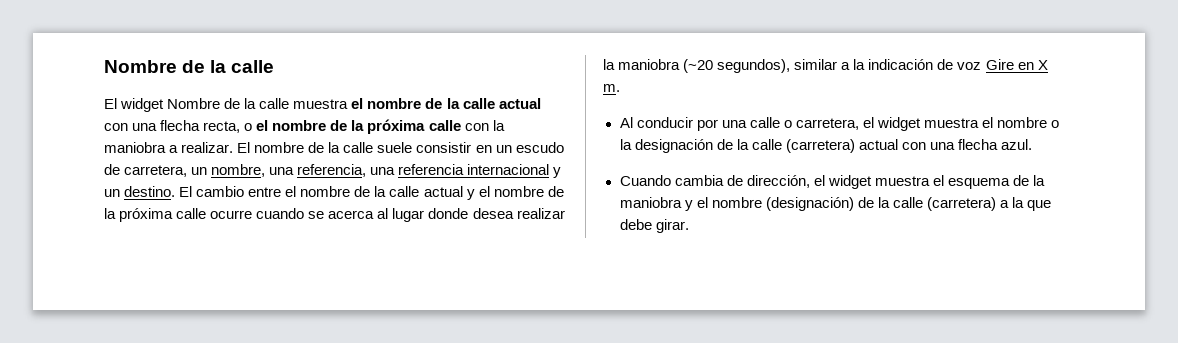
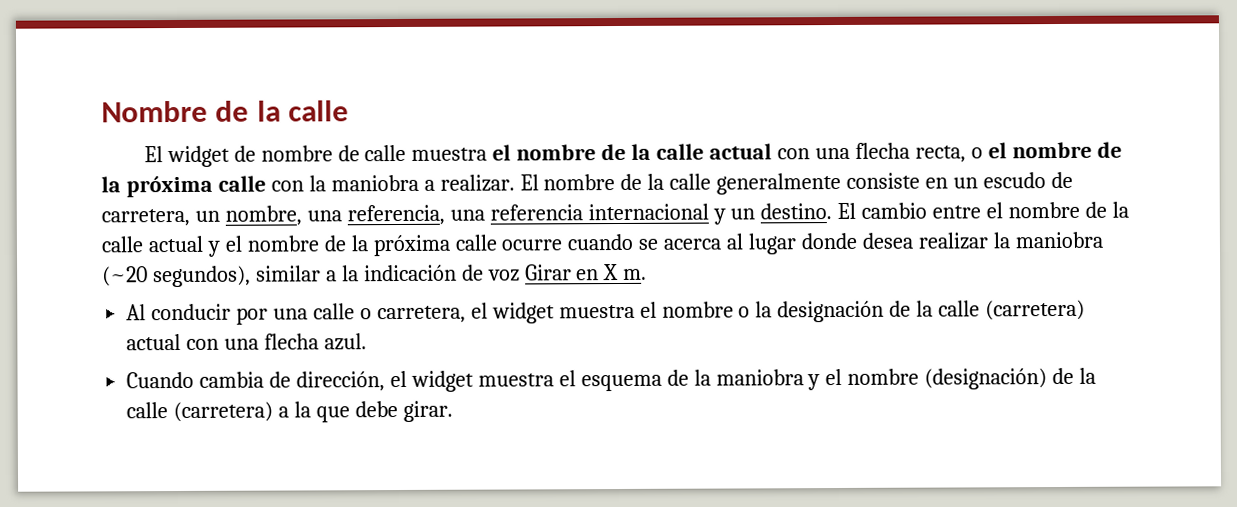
- El widget Nombre de la calle muestra el nombre de la calle actual con una flecha recta, o el nombre de la próxima calle con la maniobra a realizar.
+ El widget de nombre de calle muestra el nombre de la calle actual con una flecha recta, o el nombre de la próxima calle con la maniobra a realizar.
- El nombre de la calle suele consistir en un escudo de carretera, un nombre, una referencia, una referencia internacional y un destino.
+ El nombre de la calle generalmente consiste en un escudo de carretera, un nombre, una referencia, una referencia internacional y un destino.
- El cambio entre el nombre de la calle actual y el nombre de la próxima calle ocurre cuando se acerca al lugar donde desea realizar la maniobra (~20 segundos), similar a la indicación de voz Gire en X m.
+ El cambio entre el nombre de la calle actual y el nombre de la próxima calle ocurre cuando se acerca al lugar donde desea realizar la maniobra (~20 segundos), similar a la indicación de voz Girar en X m.

